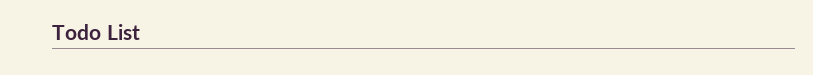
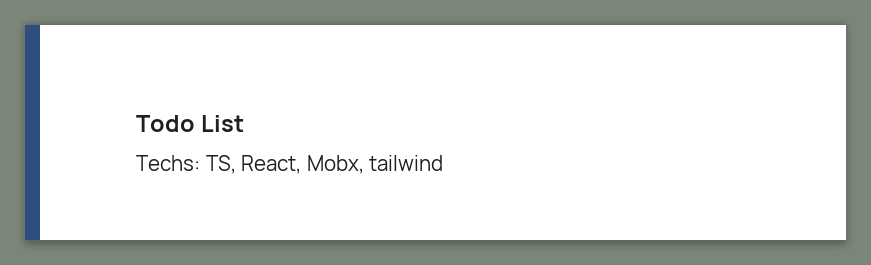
+ Techs: TS, React, Mobx, tailwind

